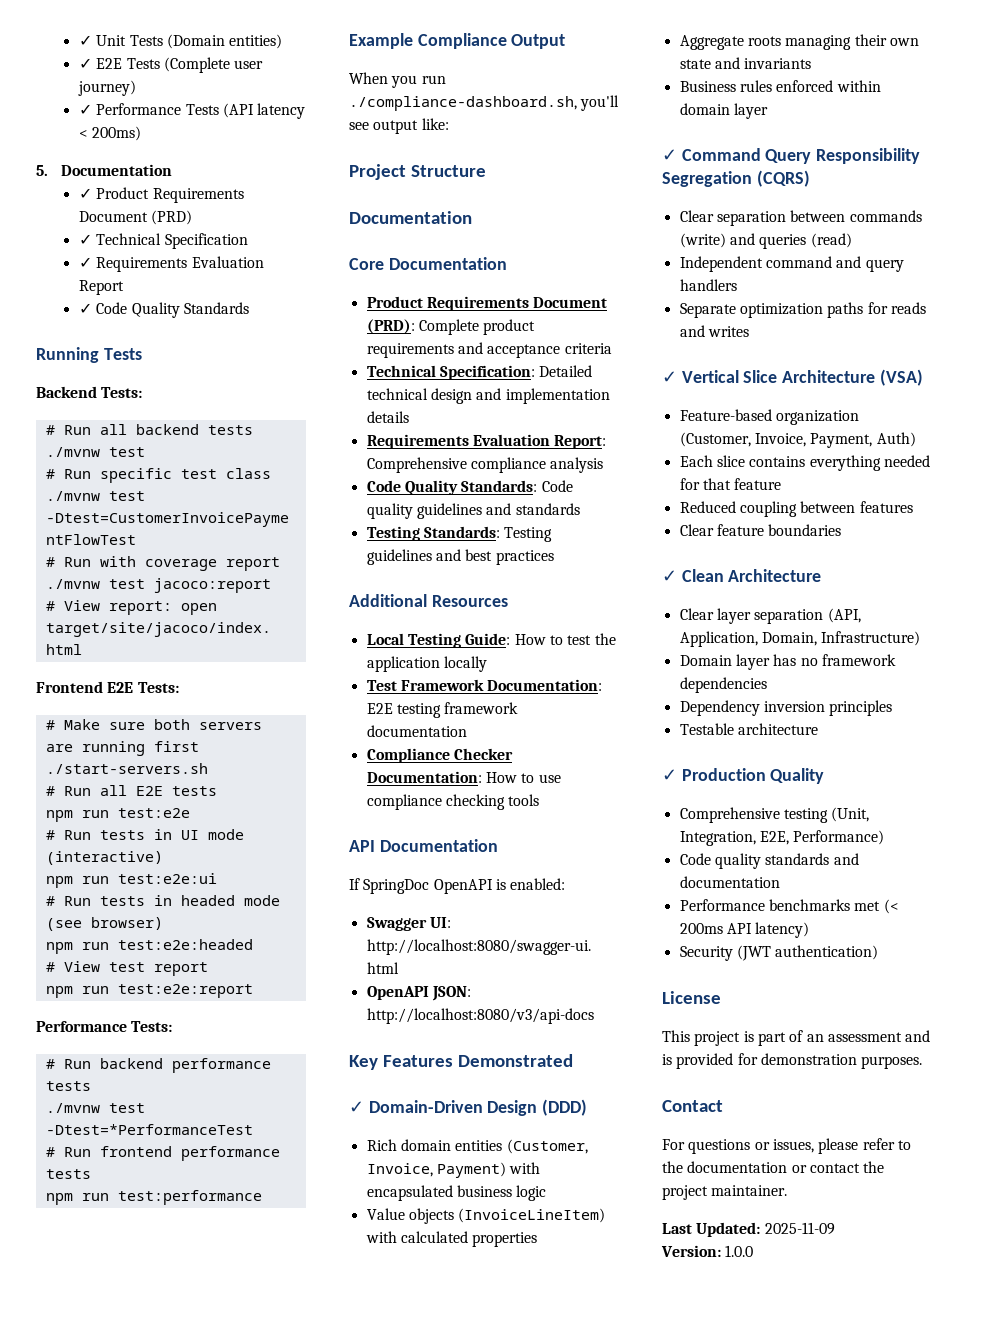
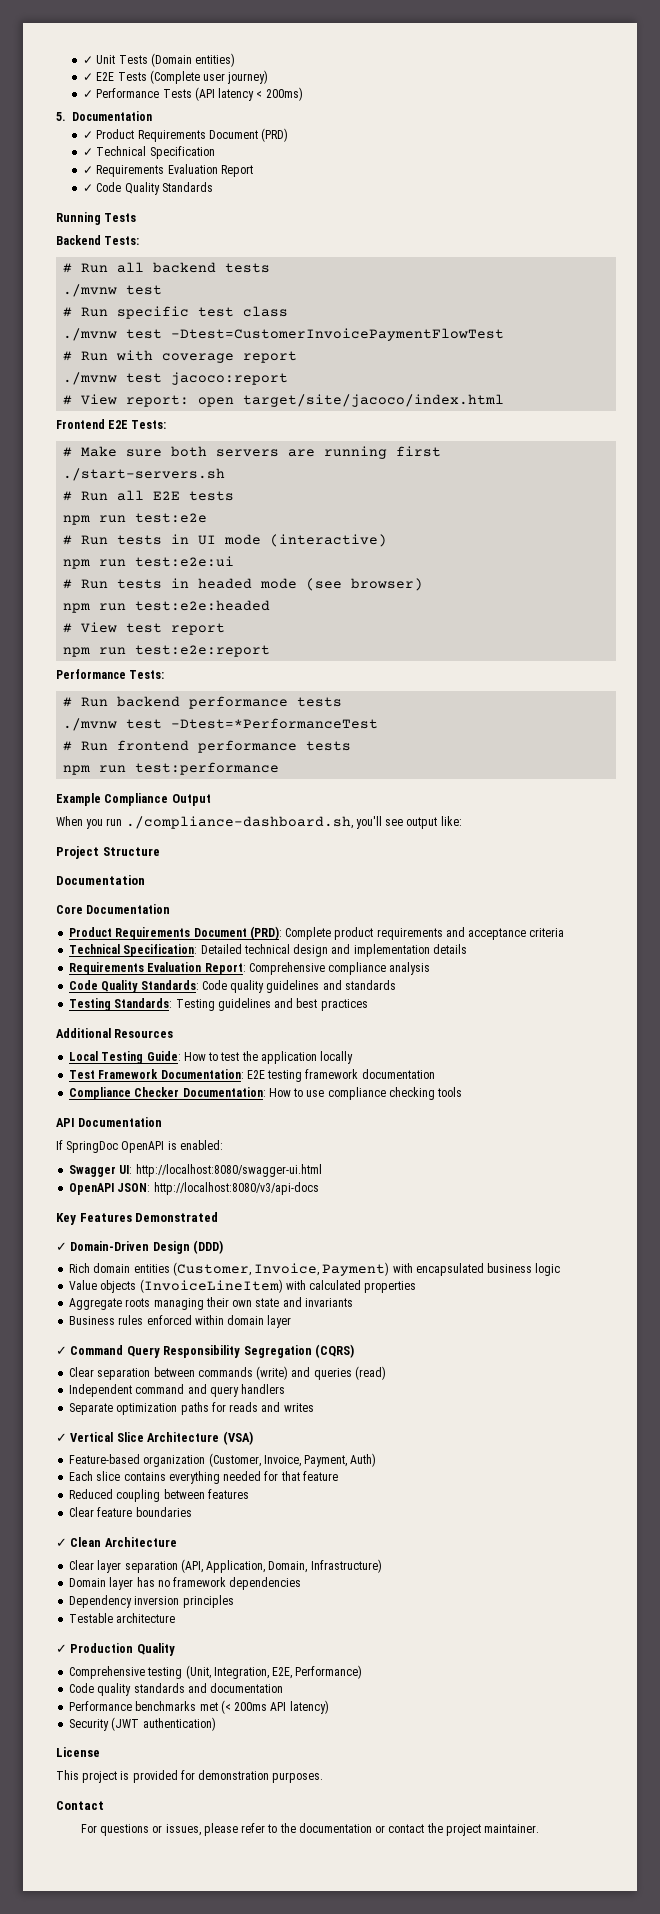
- This project is part of an assessment and is provided for demonstration purposes.
+ This project is provided for demonstration purposes.
- Last Updated: 2025-11-09
- Version: 1.0.0

